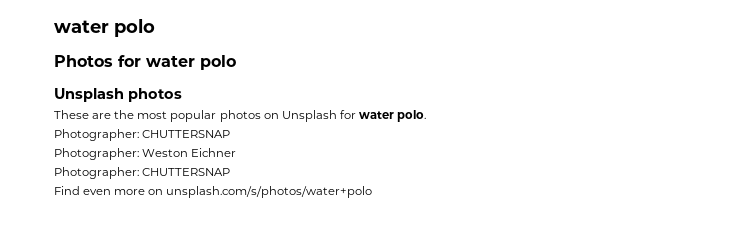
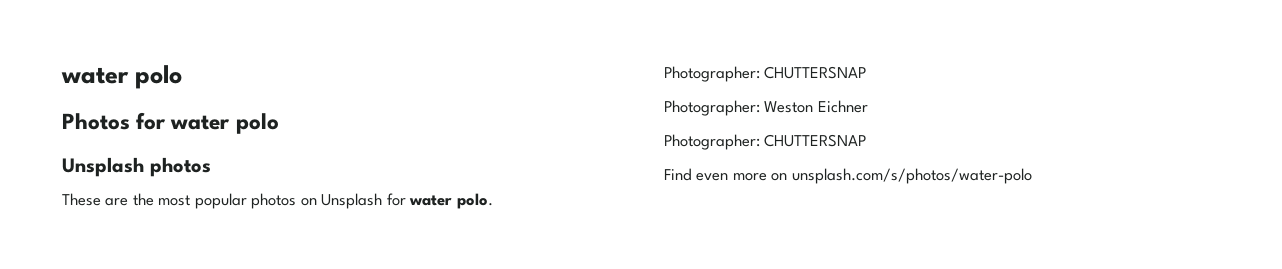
- Find even more on unsplash.com/s/photos/water+polo
+ Find even more on unsplash.com/s/photos/water-polo

